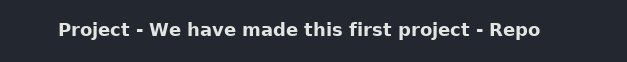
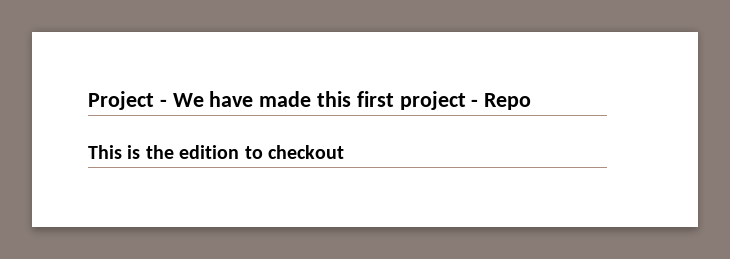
+ This is the edition to checkout

